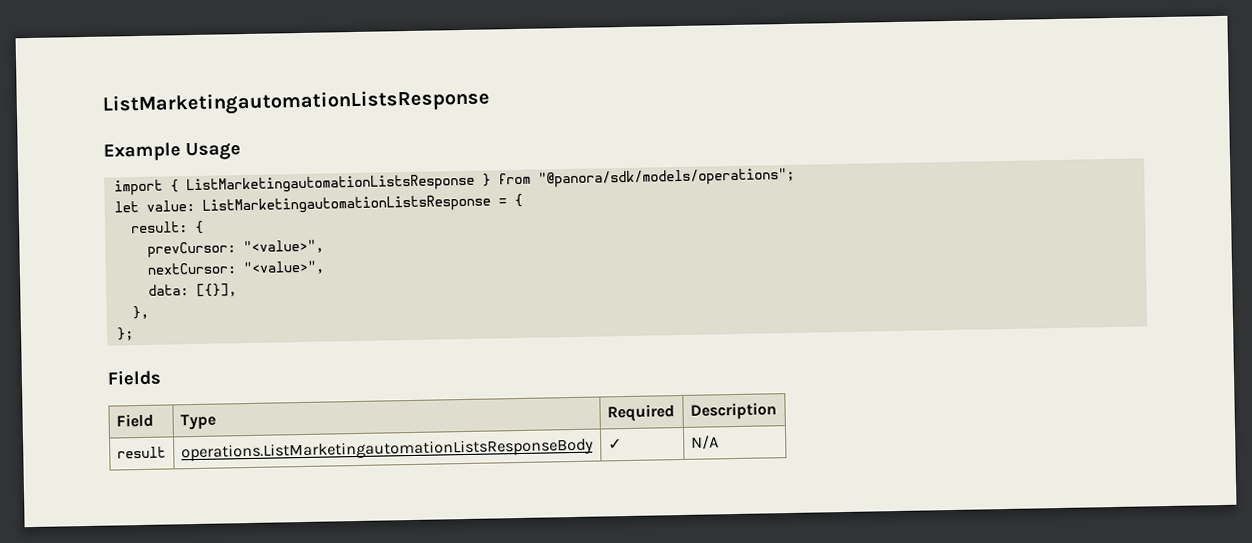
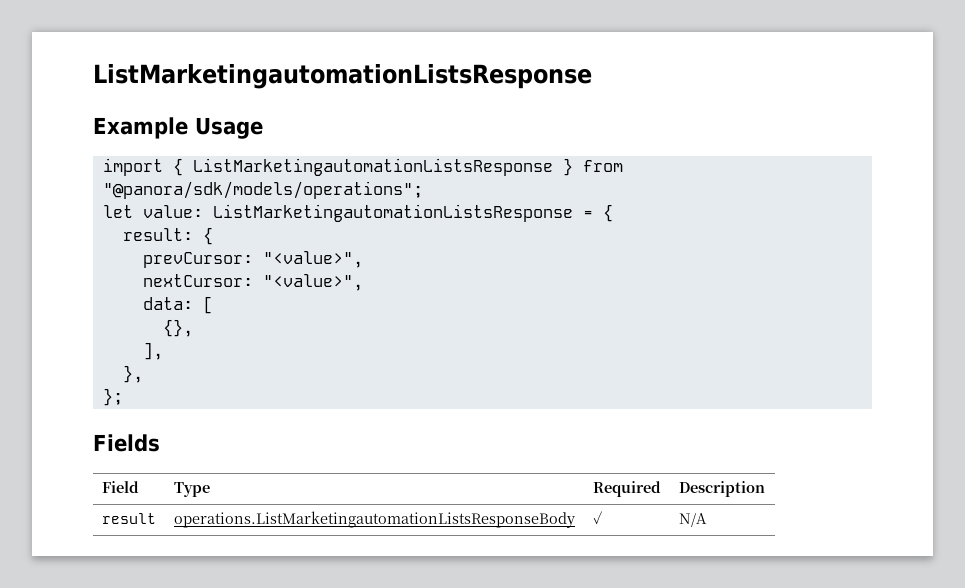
- data: [{}],
+ data: [
+ {},
+ ],

